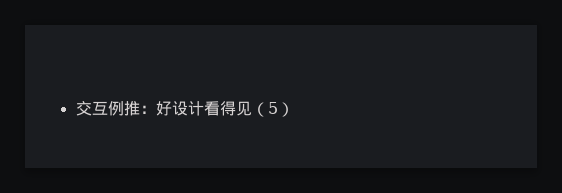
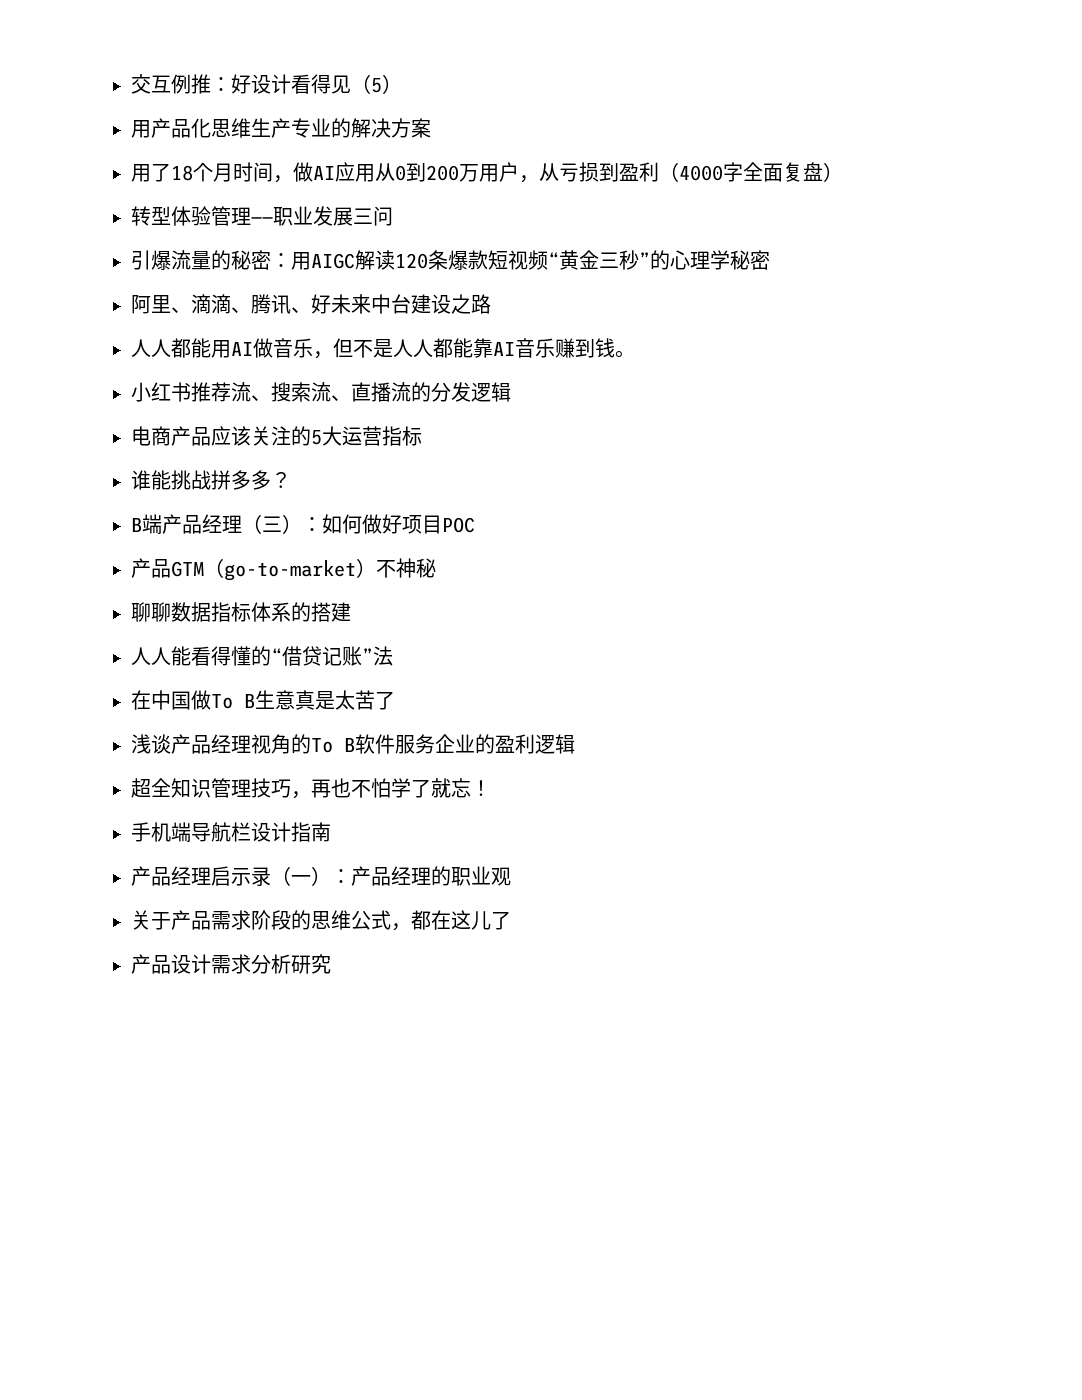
+ 用产品化思维生产专业的解决方案
+ 用了18个月时间，做AI应用从0到200万用户，从亏损到盈利（4000字全面复盘）
+ 转型体验管理——职业发展三问
+ 引爆流量的秘密：用AIGC解读120条爆款短视频“黄金三秒”的心理学秘密
+ 阿里、滴滴、腾讯、好未来中台建设之路
+ 人人都能用AI做音乐，但不是人人都能靠AI音乐赚到钱。
+ 小红书推荐流、搜索流、直播流的分发逻辑
+ 电商产品应该关注的5大运营指标
+ 谁能挑战拼多多？
+ B端产品经理（三）：如何做好项目POC
+ 产品GTM（go-to-market）不神秘
+ 聊聊数据指标体系的搭建
+ 人人能看得懂的“借贷记账”法
+ 在中国做To B生意真是太苦了
+ 浅谈产品经理视角的To B软件服务企业的盈利逻辑
+ 超全知识管理技巧，再也不怕学了就忘！
+ 手机端导航栏设计指南
+ 产品经理启示录（一）：产品经理的职业观
+ 关于产品需求阶段的思维公式，都在这儿了
+ 产品设计需求分析研究

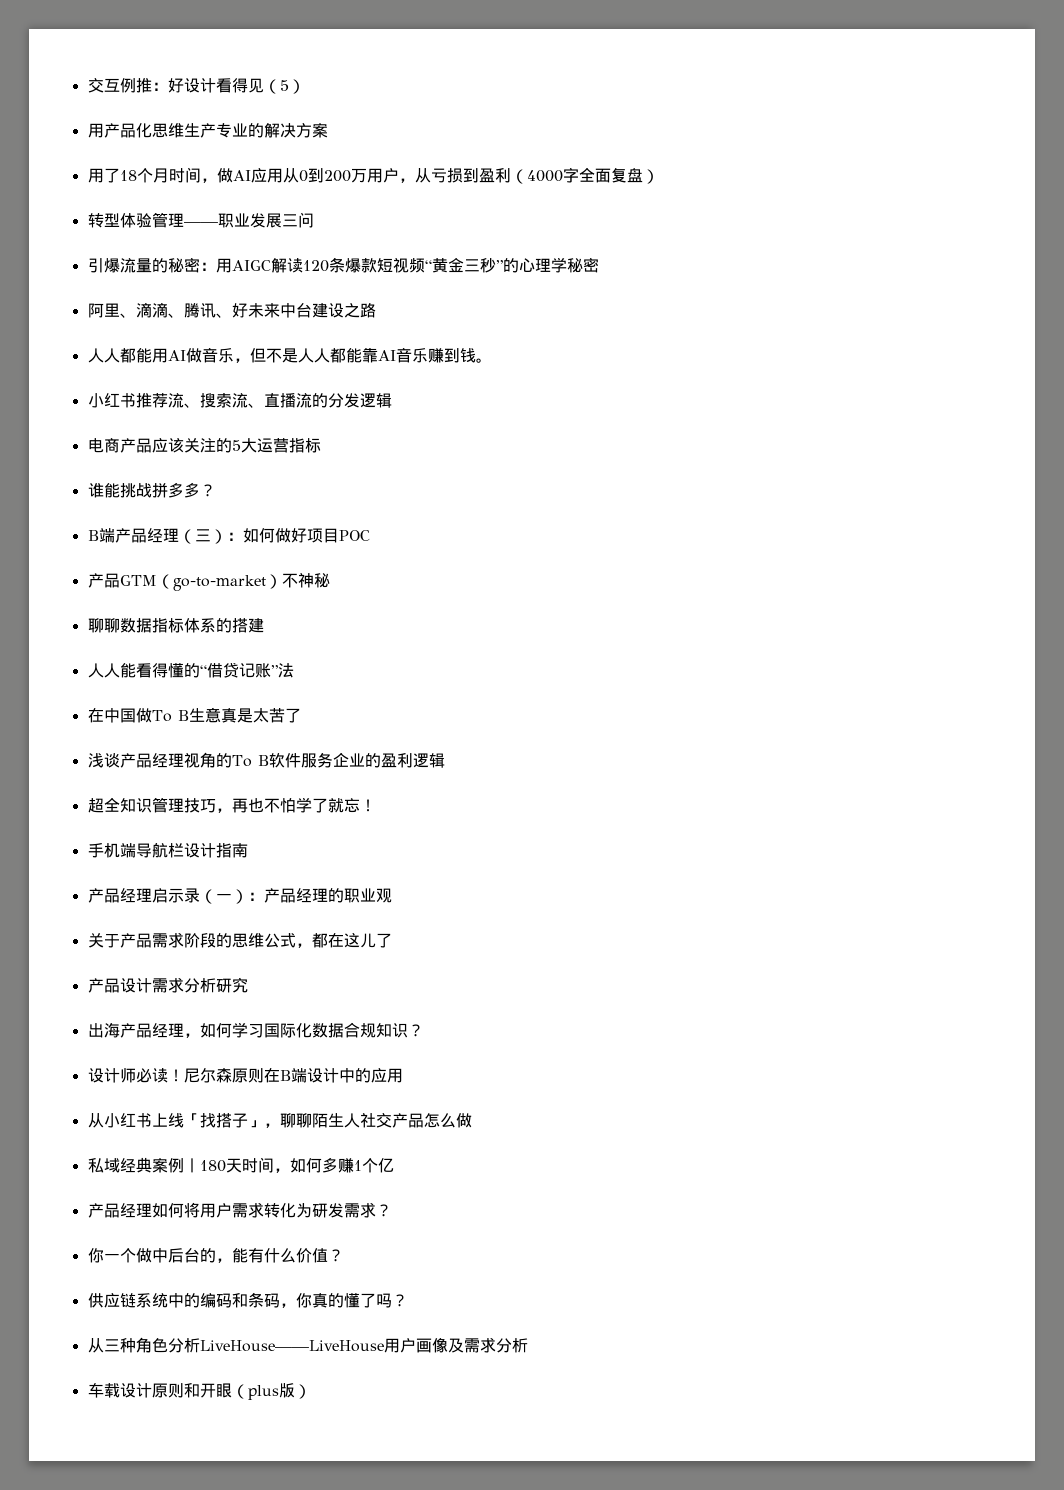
+ 出海产品经理，如何学习国际化数据合规知识？
+ 设计师必读！尼尔森原则在B端设计中的应用
+ 从小红书上线「找搭子」，聊聊陌生人社交产品怎么做
+ 私域经典案例丨180天时间，如何多赚1个亿
+ 产品经理如何将用户需求转化为研发需求？
+ 你一个做中后台的，能有什么价值？
+ 供应链系统中的编码和条码，你真的懂了吗？
+ 从三种角色分析LiveHouse——LiveHouse用户画像及需求分析
+ 车载设计原则和开眼（plus版）

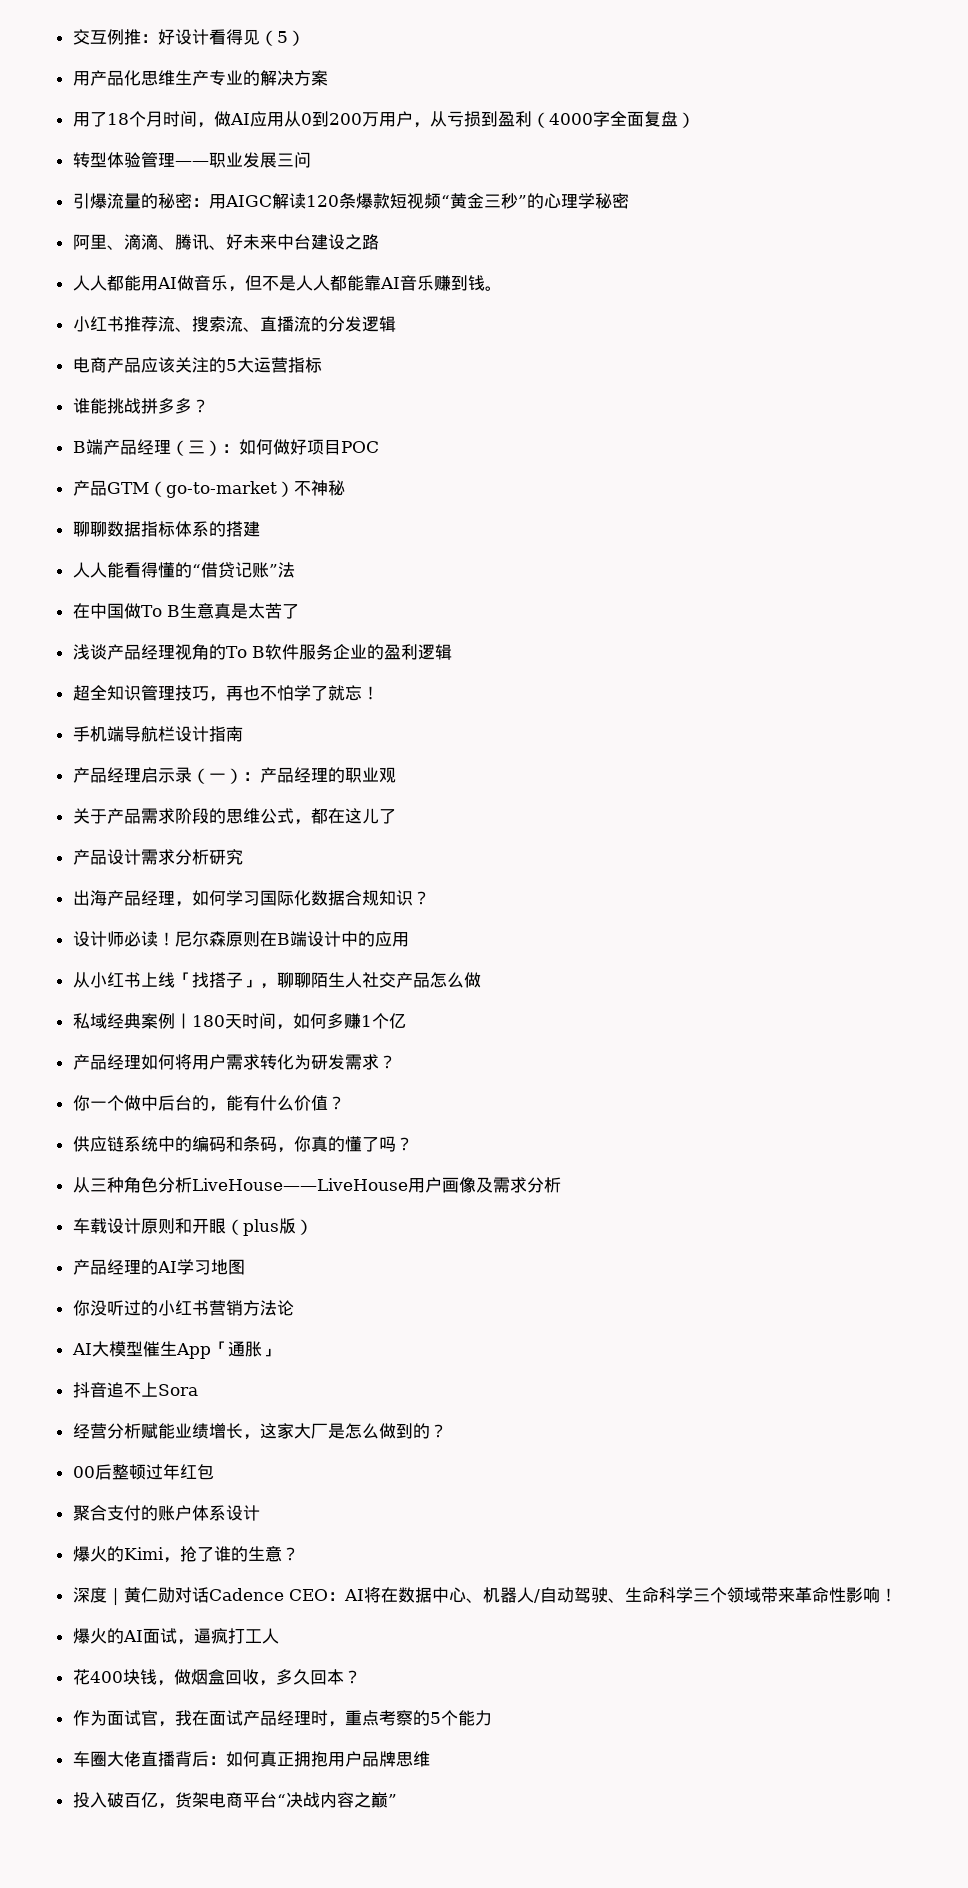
+ 产品经理的AI学习地图
+ 你没听过的小红书营销方法论
+ AI大模型催生App「通胀」
+ 抖音追不上Sora
+ 经营分析赋能业绩增长，这家大厂是怎么做到的？
+ 00后整顿过年红包
+ 聚合支付的账户体系设计
+ 爆火的Kimi，抢了谁的生意？
+ 深度｜黄仁勋对话Cadence CEO：AI将在数据中心、机器人/自动驾驶、生命科学三个领域带来革命性影响！
+ 爆火的AI面试，逼疯打工人
+ 花400块钱，做烟盒回收，多久回本？
+ 作为面试官，我在面试产品经理时，重点考察的5个能力
+ 车圈大佬直播背后：如何真正拥抱用户品牌思维
+ 投入破百亿，货架电商平台“决战内容之巅”

